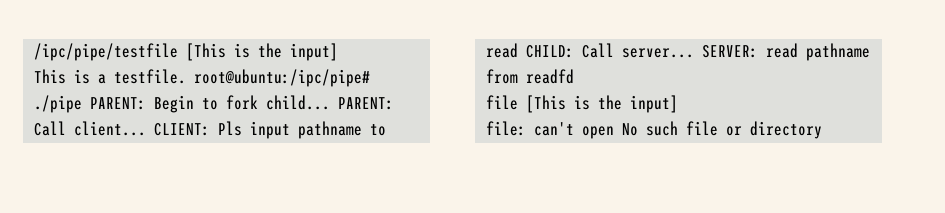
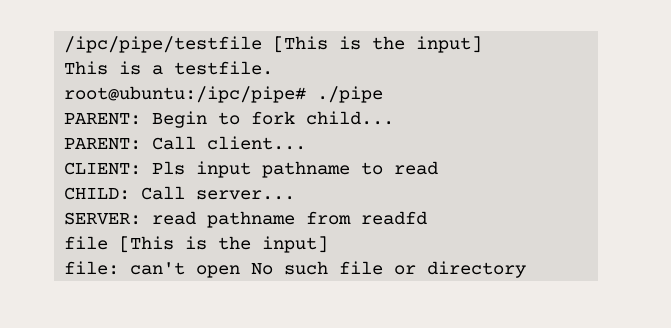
- This is a testfile. root@ubuntu:/ipc/pipe# ./pipe PARENT: Begin to fork child... PARENT: Call client... CLIENT: Pls input pathname to read CHILD: Call server... SERVER: read pathname from readfd
+ This is a testfile.
+ root@ubuntu:/ipc/pipe# ./pipe
+ PARENT: Begin to fork child...
+ PARENT: Call client...
+ CLIENT: Pls input pathname to read
+ CHILD: Call server...
+ SERVER: read pathname from readfd

